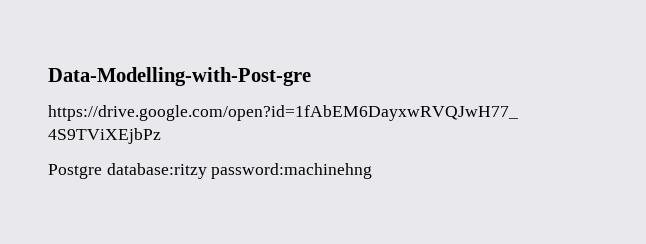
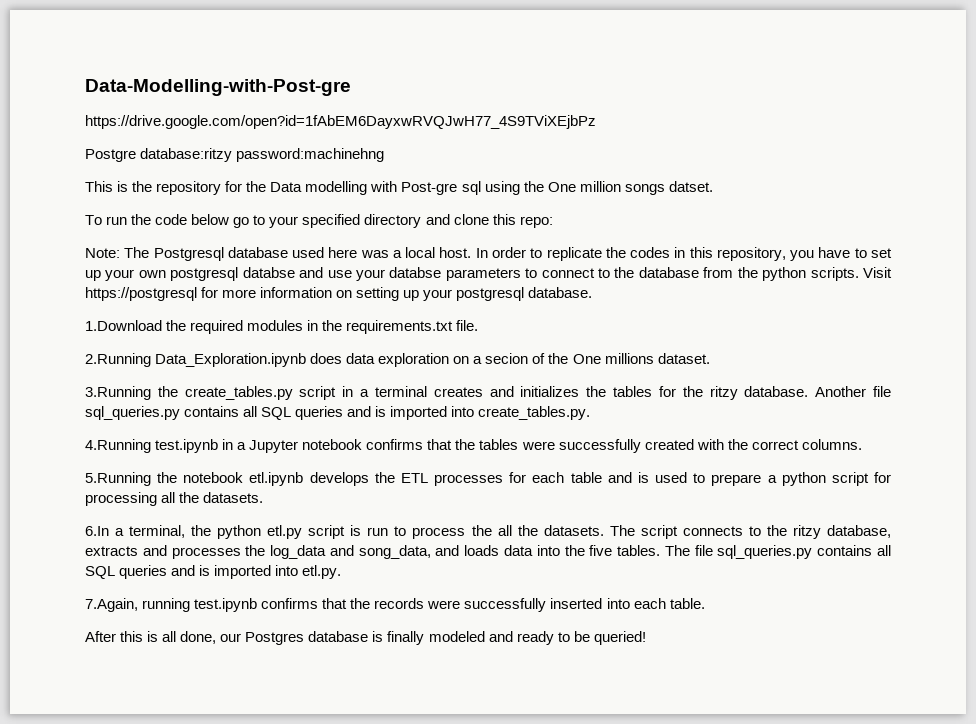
+ This is the repository for the Data modelling with Post-gre sql using the One million songs datset.
+ To run the code below go to your specified directory and clone this repo:
+ Note: The Postgresql database used here was a local host. In order to replicate the codes in this repository, you have to set up your own postgresql databse and use your databse parameters to connect to the database from the python scripts. Visit https://postgresql for more information on setting up your postgresql database.
+ 1.Download the required modules in the requirements.txt file.
+ 2.Running Data_Exploration.ipynb does data exploration on a secion of the One millions dataset.
+ 3.Running the create_tables.py script in a terminal creates and initializes the tables for the ritzy database. Another file sql_queries.py contains all SQL queries and is imported into create_tables.py.
+ 4.Running test.ipynb in a Jupyter notebook confirms that the tables were successfully created with the correct columns.
+ 5.Running the notebook etl.ipynb develops the ETL processes for each table and is used to prepare a python script for processing all the datasets.
+ 6.In a terminal, the python etl.py script is run to process the all the datasets. The script connects to the ritzy database, extracts and processes the log_data and song_data, and loads data into the five tables. The file sql_queries.py contains all SQL queries and is imported into etl.py.
+ 7.Again, running test.ipynb confirms that the records were successfully inserted into each table.
+ After this is all done, our Postgres database is finally modeled and ready to be queried!

